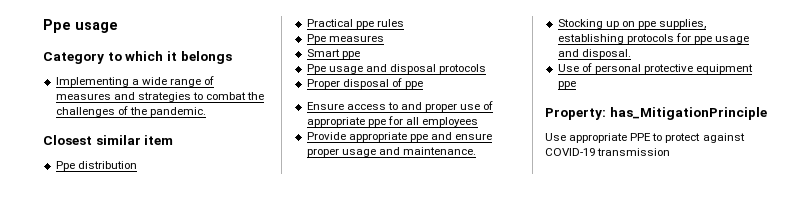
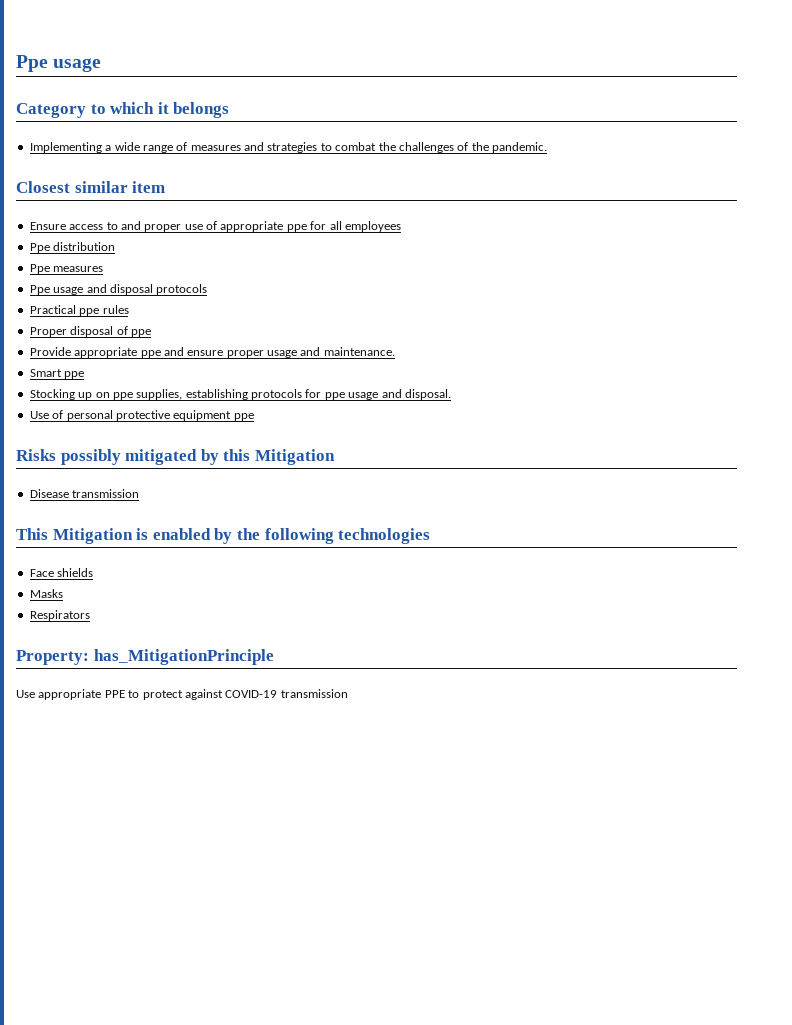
- Ppe distribution
- Practical ppe rules
- Ppe measures
- Smart ppe
- Ppe usage and disposal protocols
- Proper disposal of ppe
+ Ppe distribution
+ Ppe measures
+ Ppe usage and disposal protocols
+ Practical ppe rules
+ Proper disposal of ppe
+ Smart ppe
+ Risks possibly mitigated by this Mitigation
+ Disease transmission
+ This Mitigation is enabled by the following technologies
+ Face shields
+ Masks
+ Respirators

